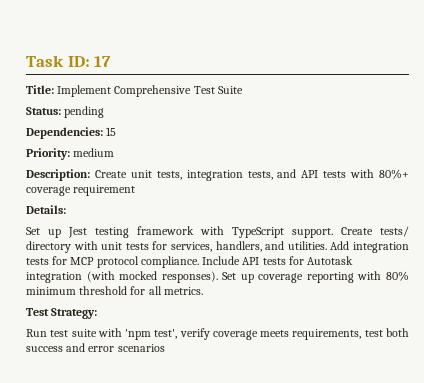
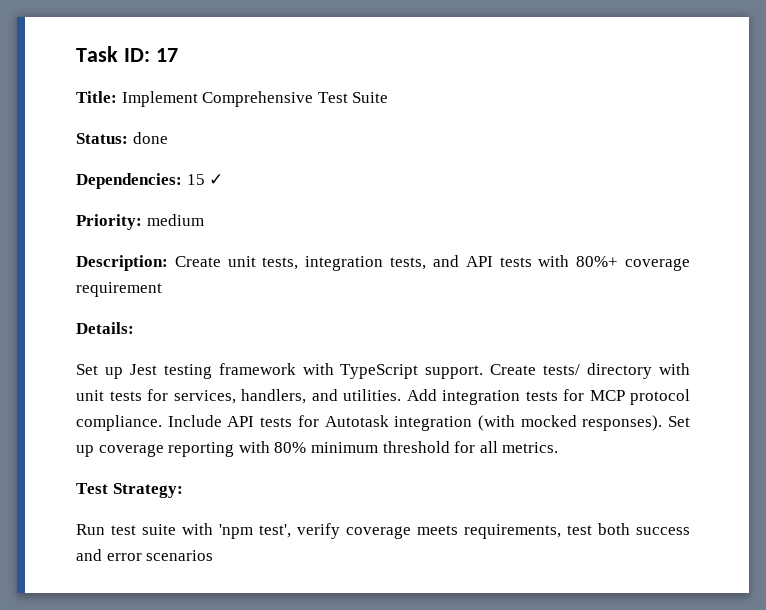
- Status: pending
+ Status: done
- Dependencies: 15
+ Dependencies: 15 ✓

